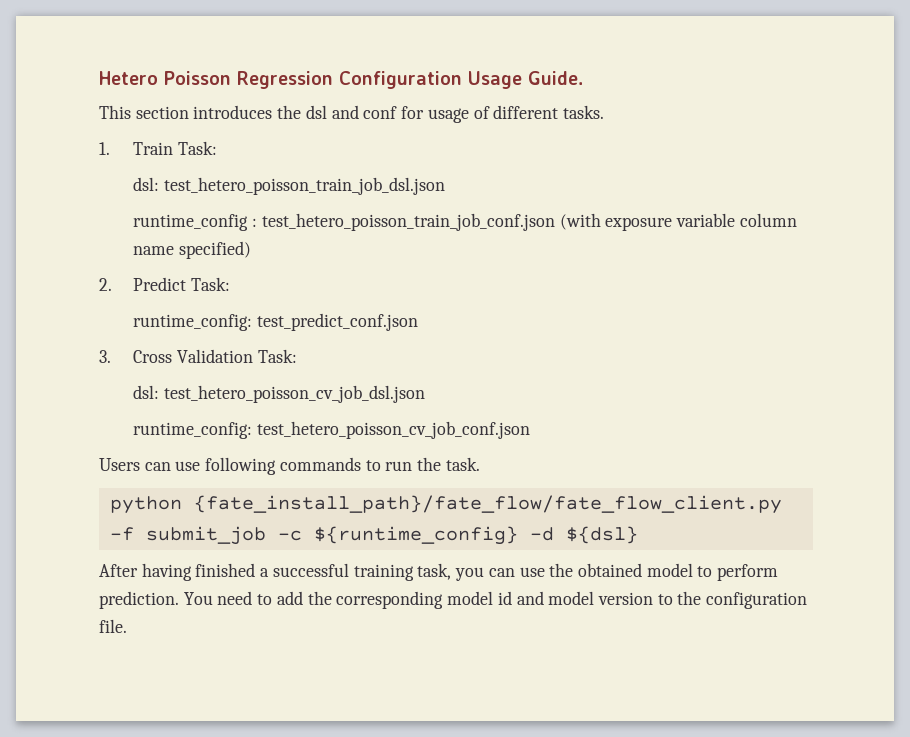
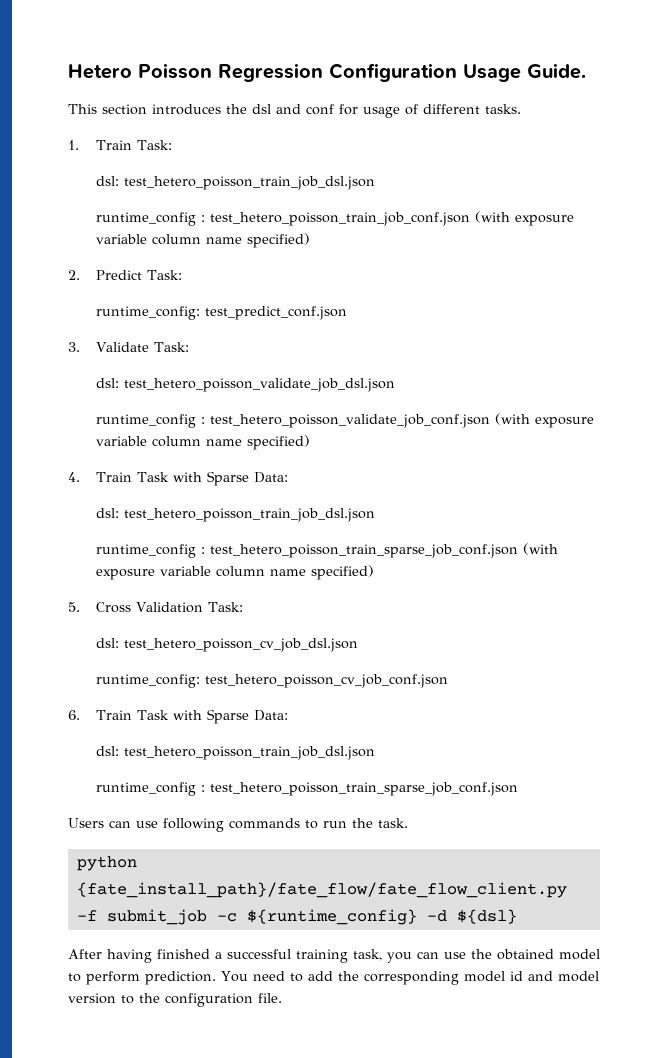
- 3. Cross Validation Task:
+ 3. Validate Task:
+ dsl: test_hetero_poisson_validate_job_dsl.json
+ runtime_config : test_hetero_poisson_validate_job_conf.json (with exposure variable column name specified)
+ 4. Train Task with Sparse Data:
+ dsl: test_hetero_poisson_train_job_dsl.json
+ runtime_config : test_hetero_poisson_train_sparse_job_conf.json (with exposure variable column name specified)
+ 5. Cross Validation Task:
+ 6. Train Task with Sparse Data:
+ dsl: test_hetero_poisson_train_job_dsl.json
+ runtime_config : test_hetero_poisson_train_sparse_job_conf.json

